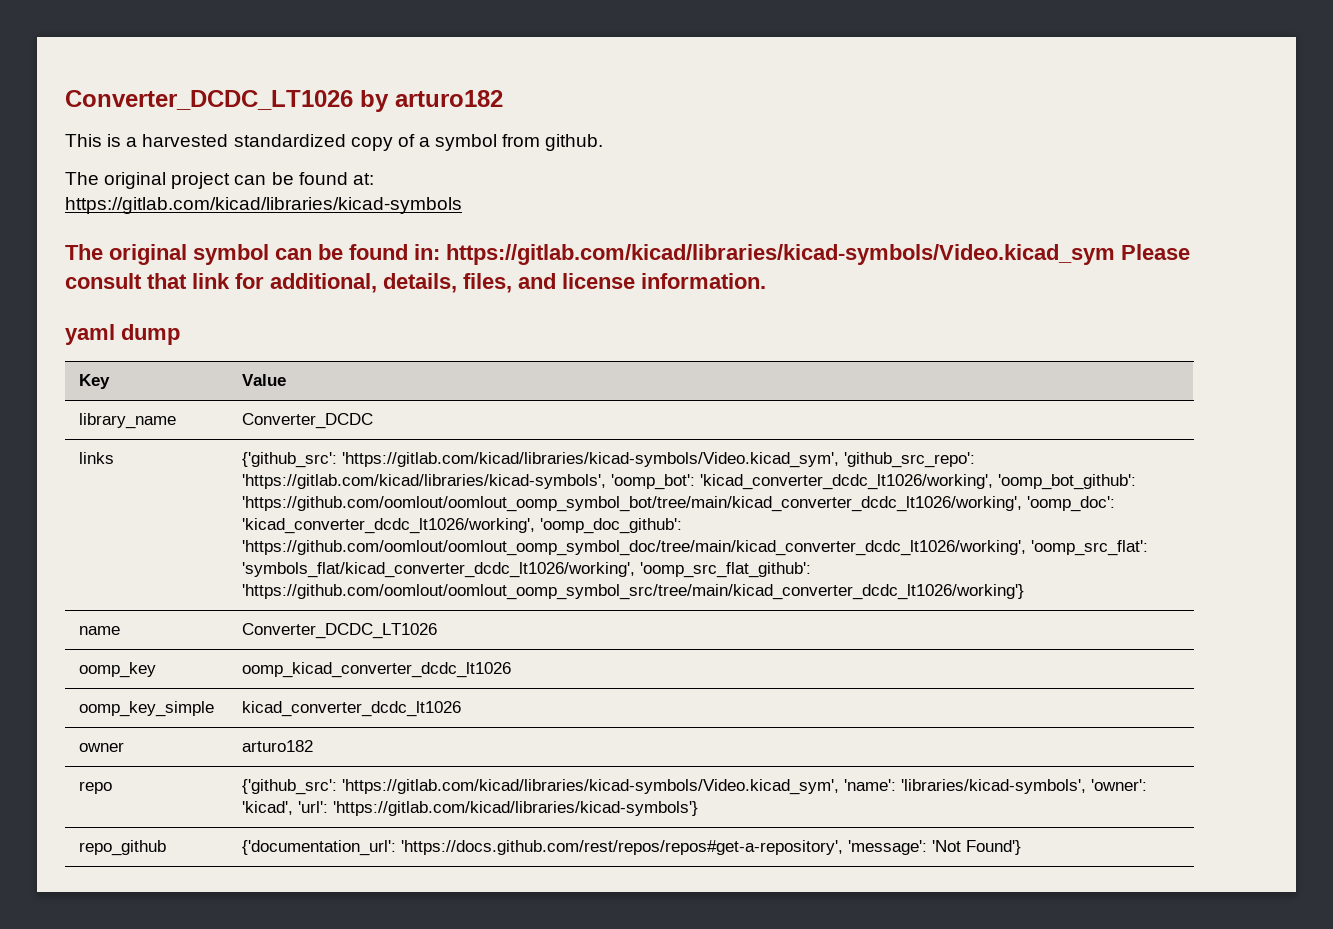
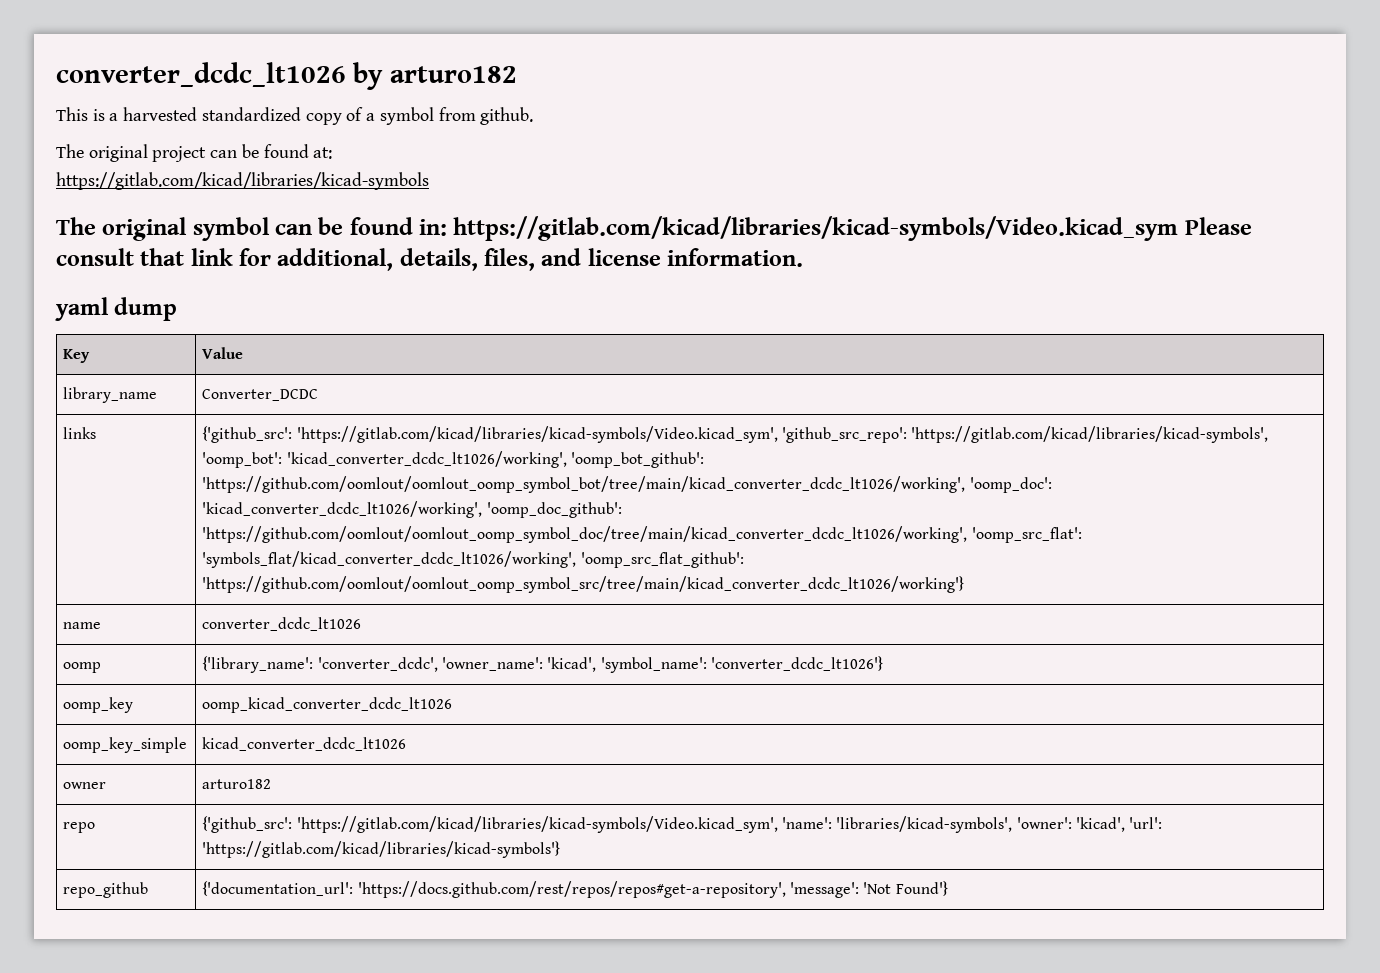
- Converter_DCDC_LT1026 by arturo182
+ converter_dcdc_lt1026 by arturo182
- name | Converter_DCDC_LT1026
+ name | converter_dcdc_lt1026
+ oomp | {'library_name': 'converter_dcdc', 'owner_name': 'kicad', 'symbol_name': 'converter_dcdc_lt1026'}

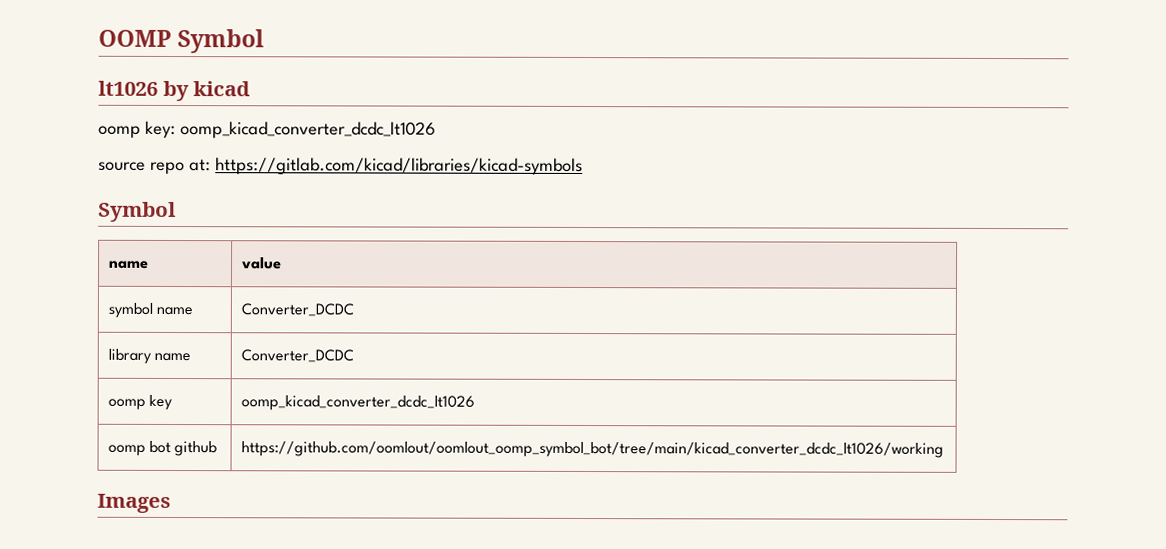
- converter_dcdc_lt1026 by arturo182
- This is a harvested standardized copy of a symbol from github.
- The original project can be found at:
- https://gitlab.com/kicad/libraries/kicad-symbols
- The original symbol can be found in: https://gitlab.com/kicad/libraries/kicad-symbols/Video.kicad_sym Please consult that link for additional, details, files, and license information.
- yaml dump
- Key | Value
- library_name | Converter_DCDC
- links | {'github_src': 'https://gitlab.com/kicad/libraries/kicad-symbols/Video.kicad_sym', 'github_src_repo': 'https://gitlab.com/kicad/libraries/kicad-symbols', 'oomp_bot': 'kicad_converter_dcdc_lt1026/working', 'oomp_bot_github': 'https://github.com/oomlout/oomlout_oomp_symbol_bot/tree/main/kicad_converter_dcdc_lt1026/working', 'oomp_doc': 'kicad_converter_dcdc_lt1026/working', 'oomp_doc_github': 'https://github.com/oomlout/oomlout_oomp_symbol_doc/tree/main/kicad_converter_dcdc_lt1026/working', 'oomp_src_flat': 'symbols_flat/kicad_converter_dcdc_lt1026/working', 'oomp_src_flat_github': 'https://github.com/oomlout/oomlout_oomp_symbol_src/tree/main/kicad_converter_dcdc_lt1026/working'}
- name | converter_dcdc_lt1026
- oomp | {'library_name': 'converter_dcdc', 'owner_name': 'kicad', 'symbol_name': 'converter_dcdc_lt1026'}
- oomp_key | oomp_kicad_converter_dcdc_lt1026
- oomp_key_simple | kicad_converter_dcdc_lt1026
- owner | arturo182
- repo | {'github_src': 'https://gitlab.com/kicad/libraries/kicad-symbols/Video.kicad_sym', 'name': 'libraries/kicad-symbols', 'owner': 'kicad', 'url': 'https://gitlab.com/kicad/libraries/kicad-symbols'}
- repo_github | {'documentation_url': 'https://docs.github.com/rest/repos/repos#get-a-repository', 'message': 'Not Found'}
+ OOMP Symbol
+ lt1026 by kicad
+ oomp key: oomp_kicad_converter_dcdc_lt1026
+ source repo at: https://gitlab.com/kicad/libraries/kicad-symbols
+ Symbol
+ name | value
+ symbol name | Converter_DCDC
+ library name | Converter_DCDC
+ oomp key | oomp_kicad_converter_dcdc_lt1026
+ oomp bot github | https://github.com/oomlout/oomlout_oomp_symbol_bot/tree/main/kicad_converter_dcdc_lt1026/working
+ Images

